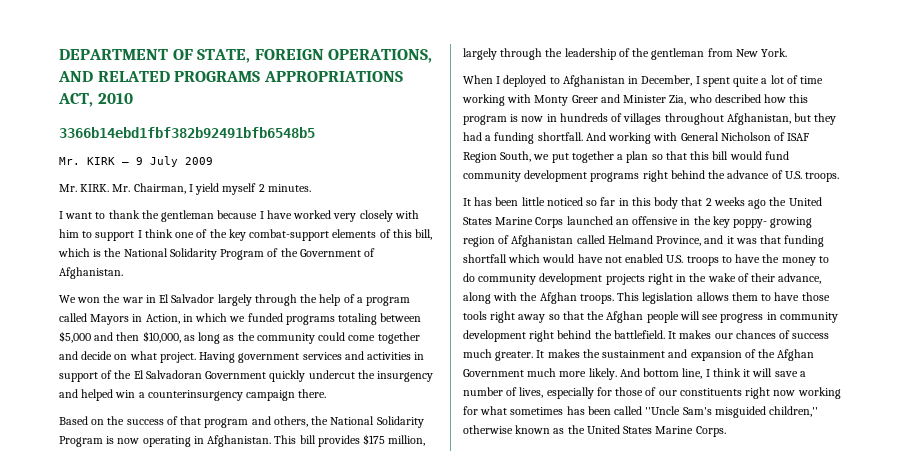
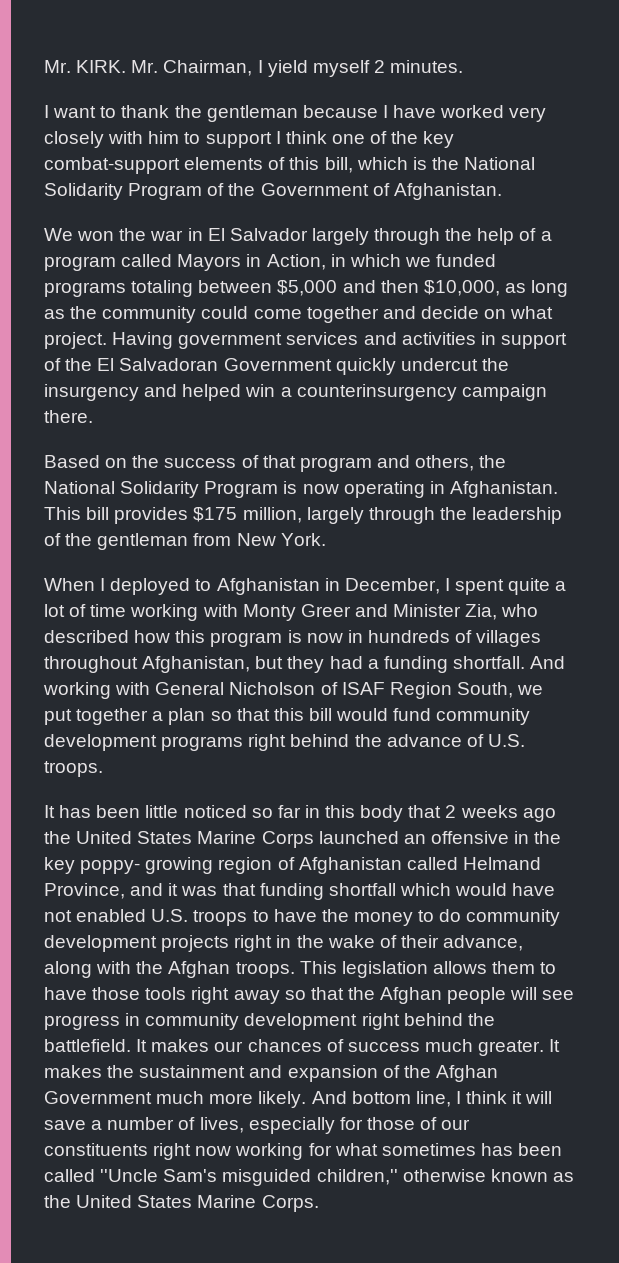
- DEPARTMENT OF STATE, FOREIGN OPERATIONS, AND RELATED PROGRAMS APPROPRIATIONS ACT, 2010
- 3366b14ebd1fbf382b92491bfb6548b5
- Mr. KIRK — 9 July 2009

